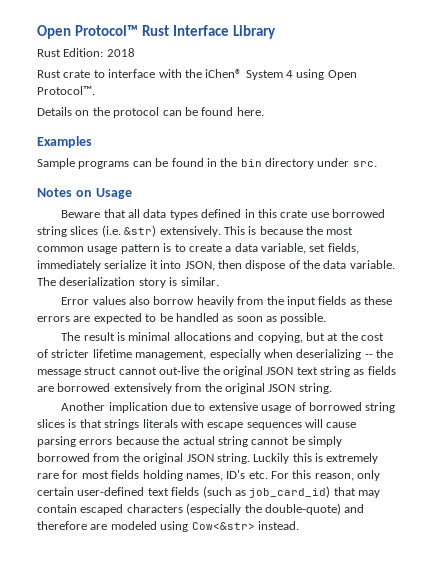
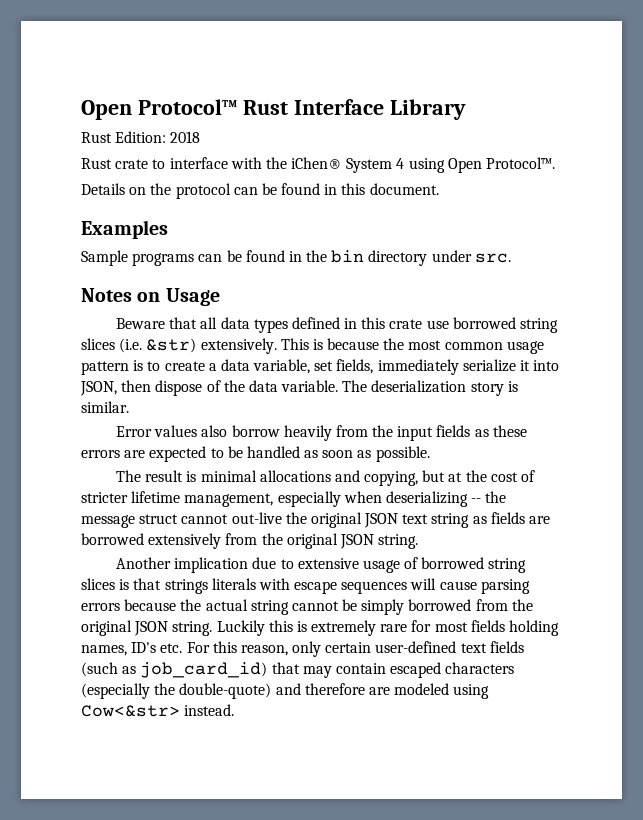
- Details on the protocol can be found here.
+ Details on the protocol can be found in this document.

